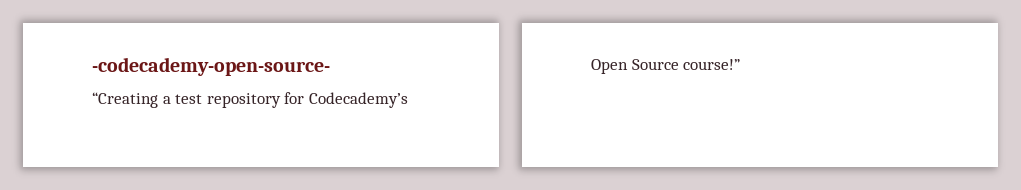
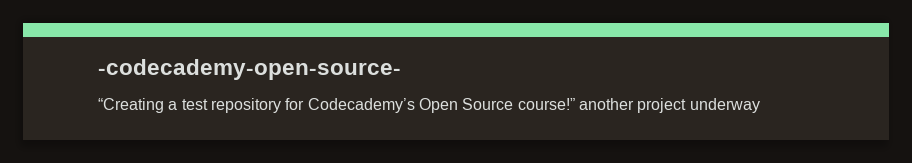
- “Creating a test repository for Codecademy’s Open Source course!”
+ “Creating a test repository for Codecademy’s Open Source course!” another project underway

